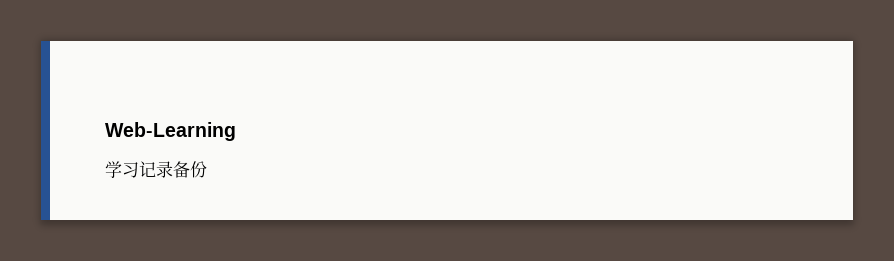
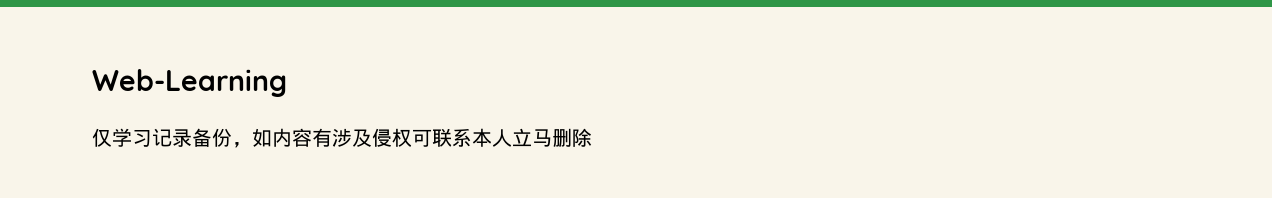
- 学习记录备份
+ 仅学习记录备份，如内容有涉及侵权可联系本人立马删除

